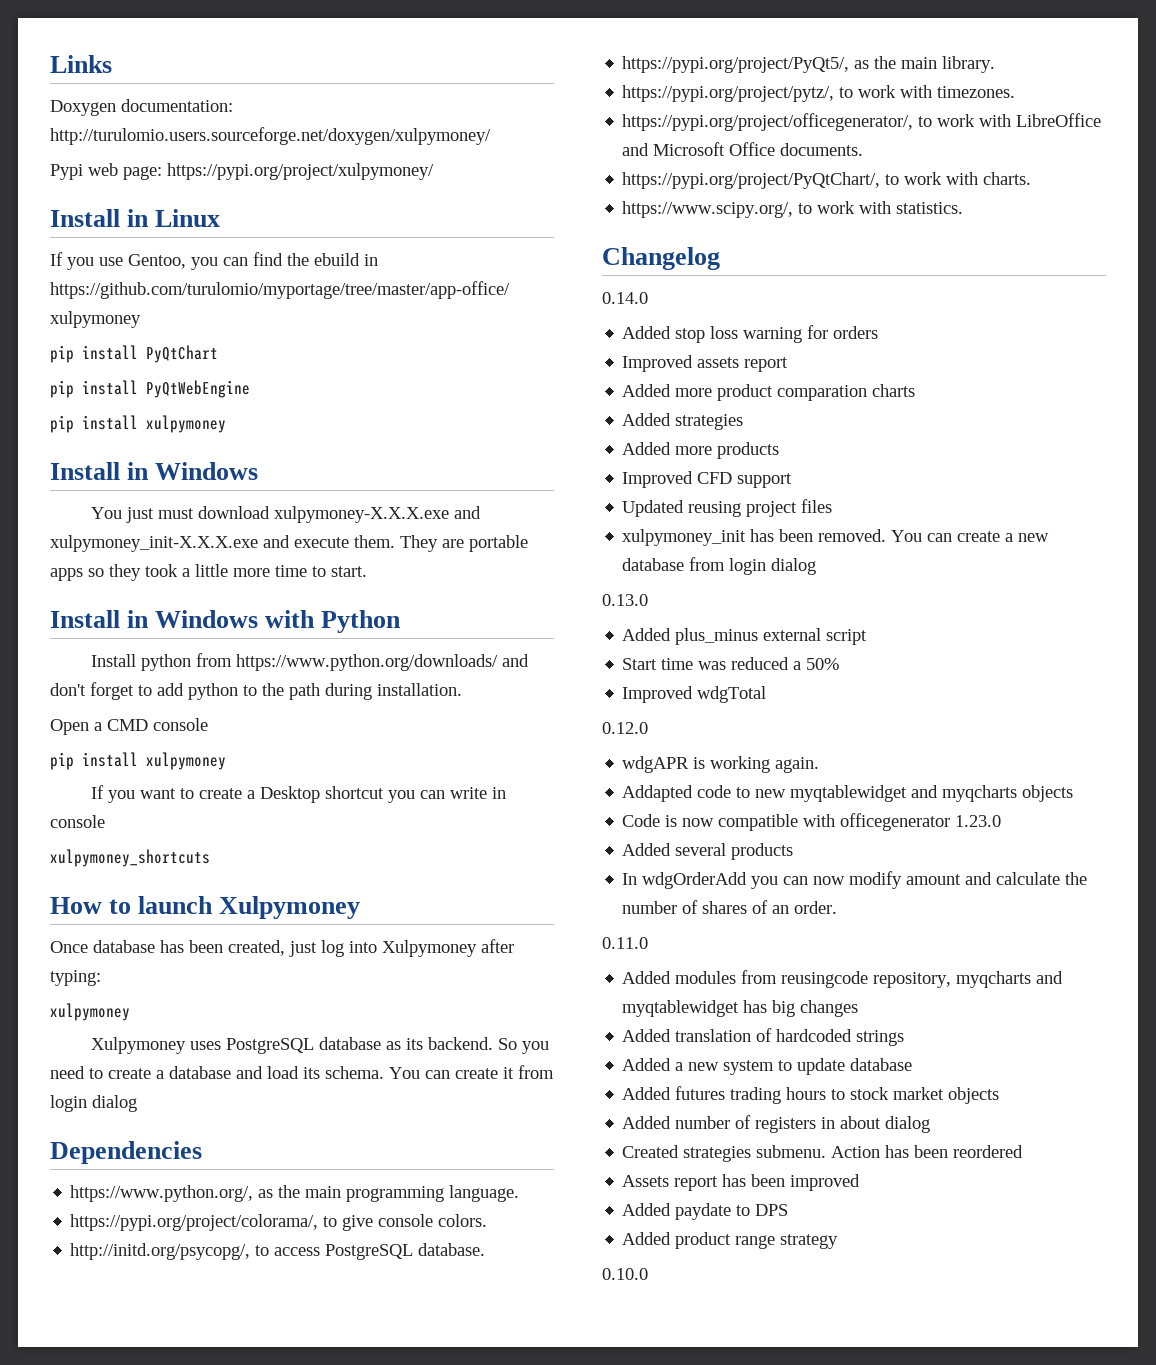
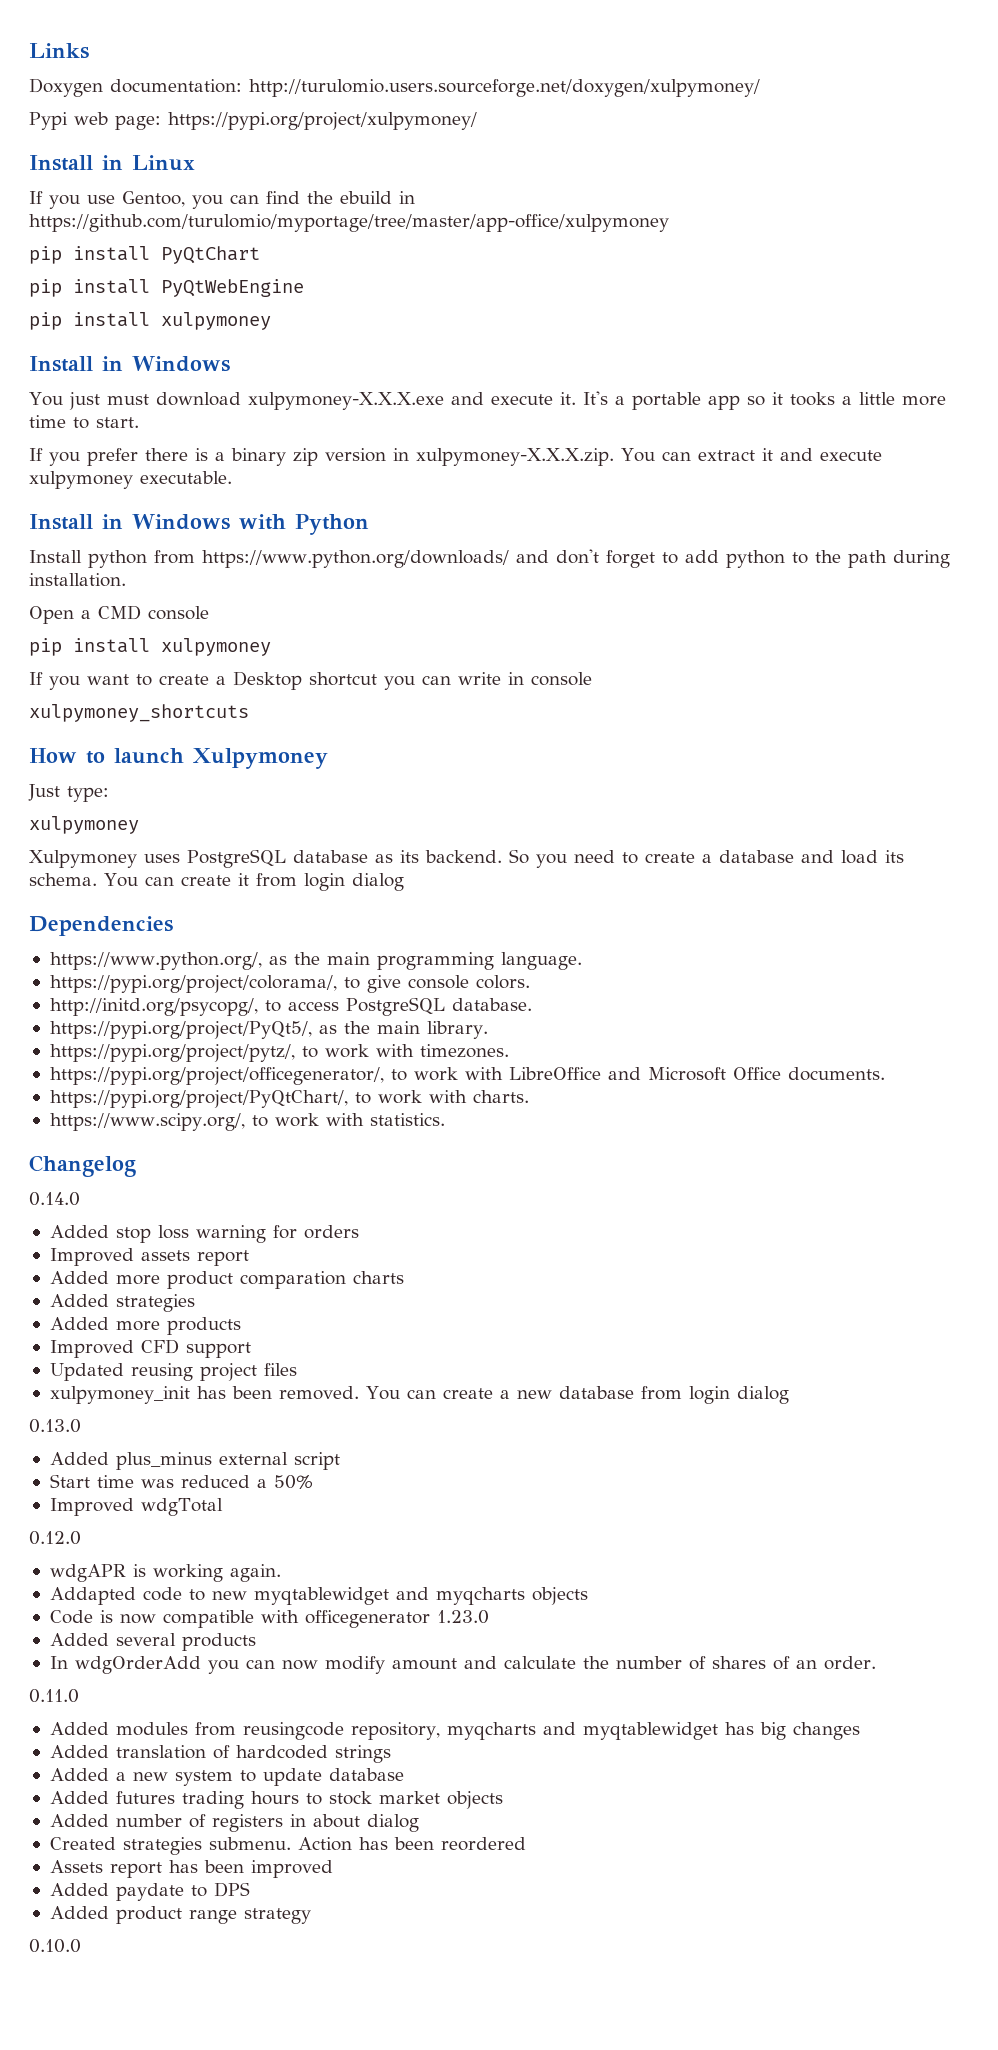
- You just must download xulpymoney-X.X.X.exe and xulpymoney_init-X.X.X.exe and execute them. They are portable apps so they took a little more time to start.
+ You just must download xulpymoney-X.X.X.exe and execute it. It's a portable app so it tooks a little more time to start.
+ If you prefer there is a binary zip version in xulpymoney-X.X.X.zip. You can extract it and execute xulpymoney executable.
- Once database has been created, just log into Xulpymoney after typing:
+ Just type:

